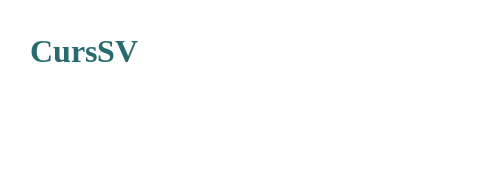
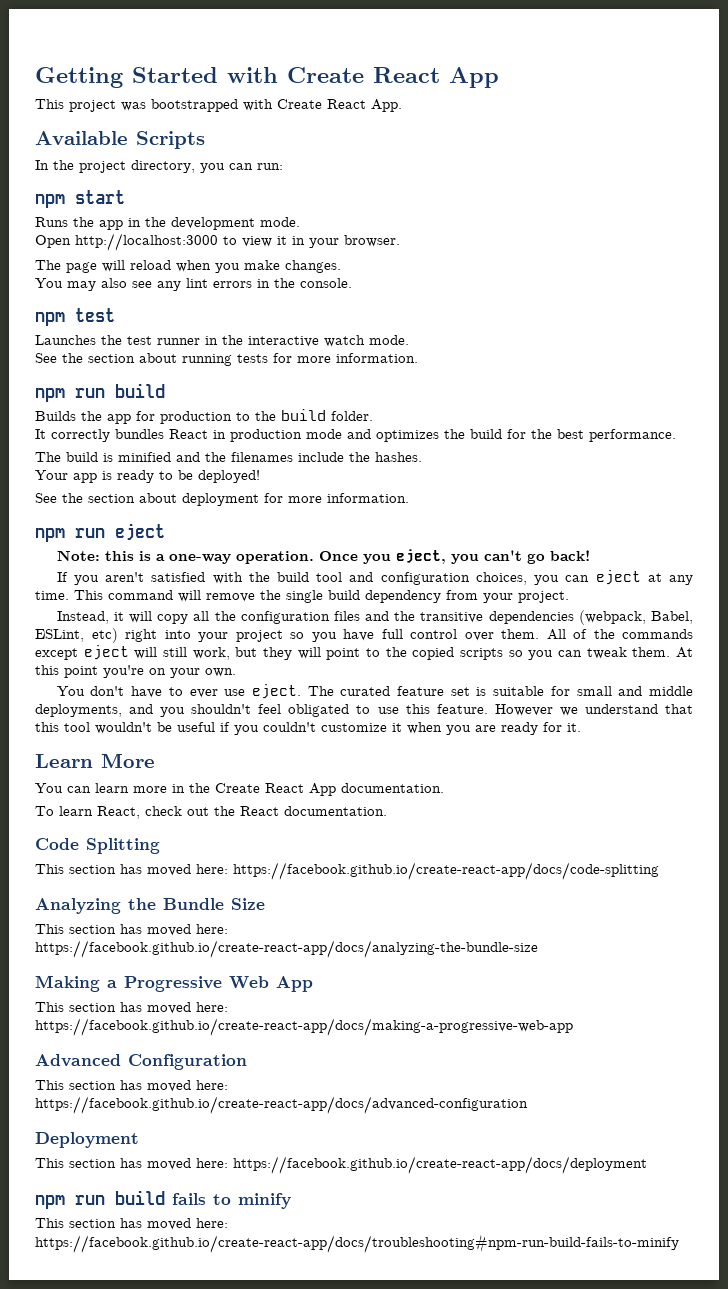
- CursSV
+ Getting Started with Create React App
+ This project was bootstrapped with Create React App.
+ Available Scripts
+ In the project directory, you can run:
+ npm start
+ Runs the app in the development mode.
+ Open http://localhost:3000 to view it in your browser.
+ The page will reload when you make changes.
+ You may also see any lint errors in the console.
+ npm test
+ Launches the test runner in the interactive watch mode.
+ See the section about running tests for more information.
+ npm run build
+ Builds the app for production to the build folder.
+ It correctly bundles React in production mode and optimizes the build for the best performance.
+ The build is minified and the filenames include the hashes.
+ Your app is ready to be deployed!
+ See the section about deployment for more information.
+ npm run eject
+ Note: this is a one-way operation. Once you eject, you can't go back!
+ If you aren't satisfied with the build tool and configuration choices, you can eject at any time. This command will remove the single build dependency from your project.
+ Instead, it will copy all the configuration files and the transitive dependencies (webpack, Babel, ESLint, etc) right into your project so you have full control over them. All of the commands except eject will still work, but they will point to the copied scripts so you can tweak them. At this point you're on your own.
+ You don't have to ever use eject. The curated feature set is suitable for small and middle deployments, and you shouldn't feel obligated to use this feature. However we understand that this tool wouldn't be useful if you couldn't customize it when you are ready for it.
+ Learn More
+ You can learn more in the Create React App documentation.
+ To learn React, check out the React documentation.
+ Code Splitting
+ This section has moved here: https://facebook.github.io/create-react-app/docs/code-splitting
+ Analyzing the Bundle Size
+ This section has moved here: https://facebook.github.io/create-react-app/docs/analyzing-the-bundle-size
+ Making a Progressive Web App
+ This section has moved here: https://facebook.github.io/create-react-app/docs/making-a-progressive-web-app
+ Advanced Configuration
+ This section has moved here: https://facebook.github.io/create-react-app/docs/advanced-configuration
+ Deployment
+ This section has moved here: https://facebook.github.io/create-react-app/docs/deployment
+ npm run build fails to minify
+ This section has moved here: https://facebook.github.io/create-react-app/docs/troubleshooting#npm-run-build-fails-to-minify

